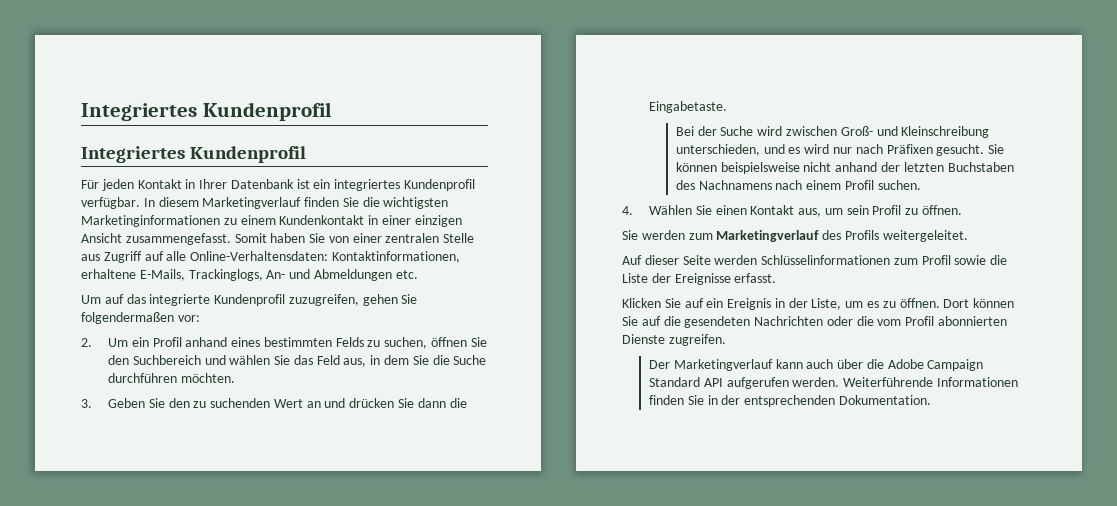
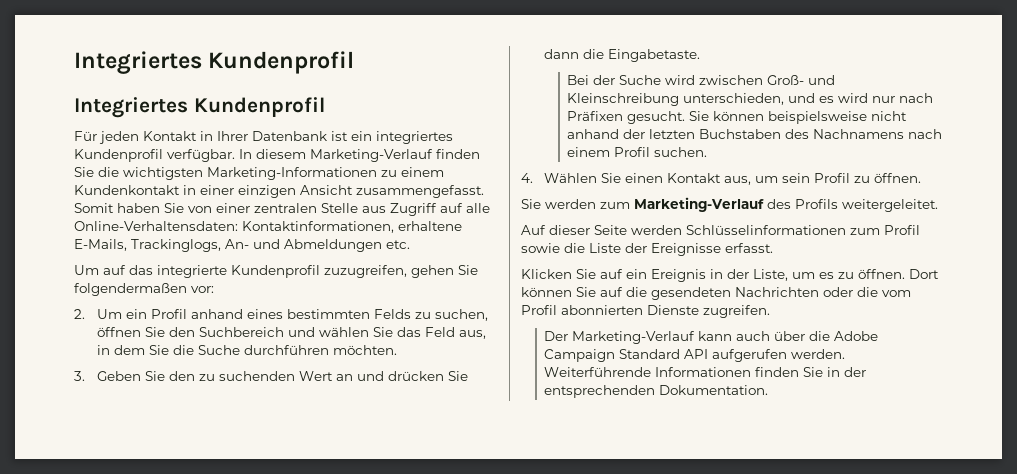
- In diesem Marketingverlauf finden Sie die wichtigsten Marketinginformationen zu einem Kundenkontakt in einer einzigen Ansicht zusammengefasst.
+ In diesem Marketing-Verlauf finden Sie die wichtigsten Marketing-Informationen zu einem Kundenkontakt in einer einzigen Ansicht zusammengefasst.
- Sie werden zum Marketingverlauf des Profils weitergeleitet.
+ Sie werden zum Marketing-Verlauf des Profils weitergeleitet.
- Der Marketingverlauf kann auch über die Adobe Campaign Standard API aufgerufen werden.
+ Der Marketing-Verlauf kann auch über die Adobe Campaign Standard API aufgerufen werden.

